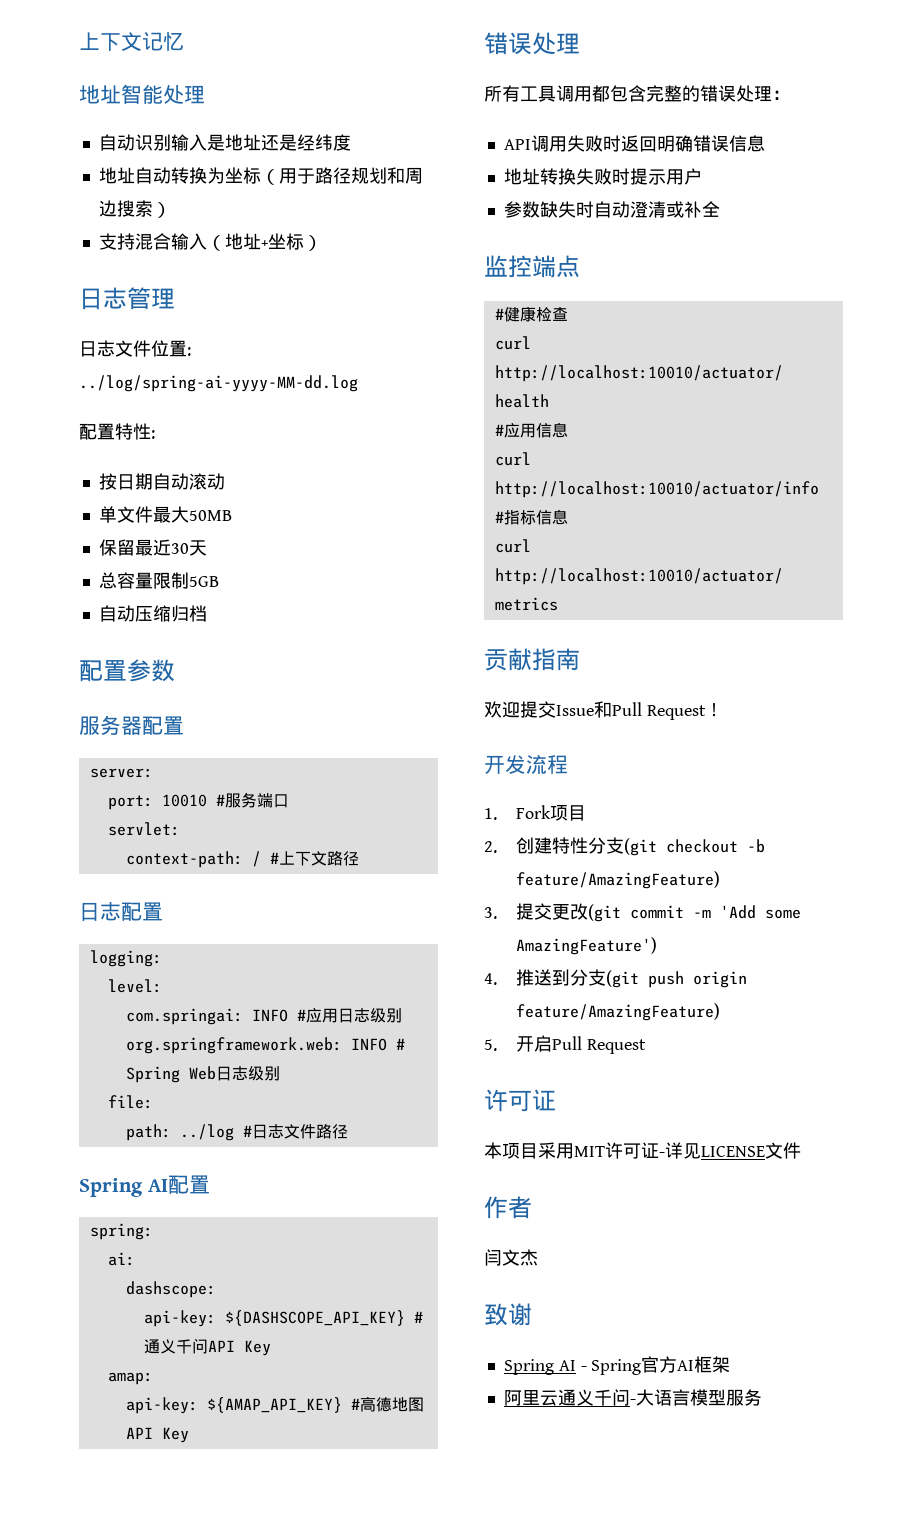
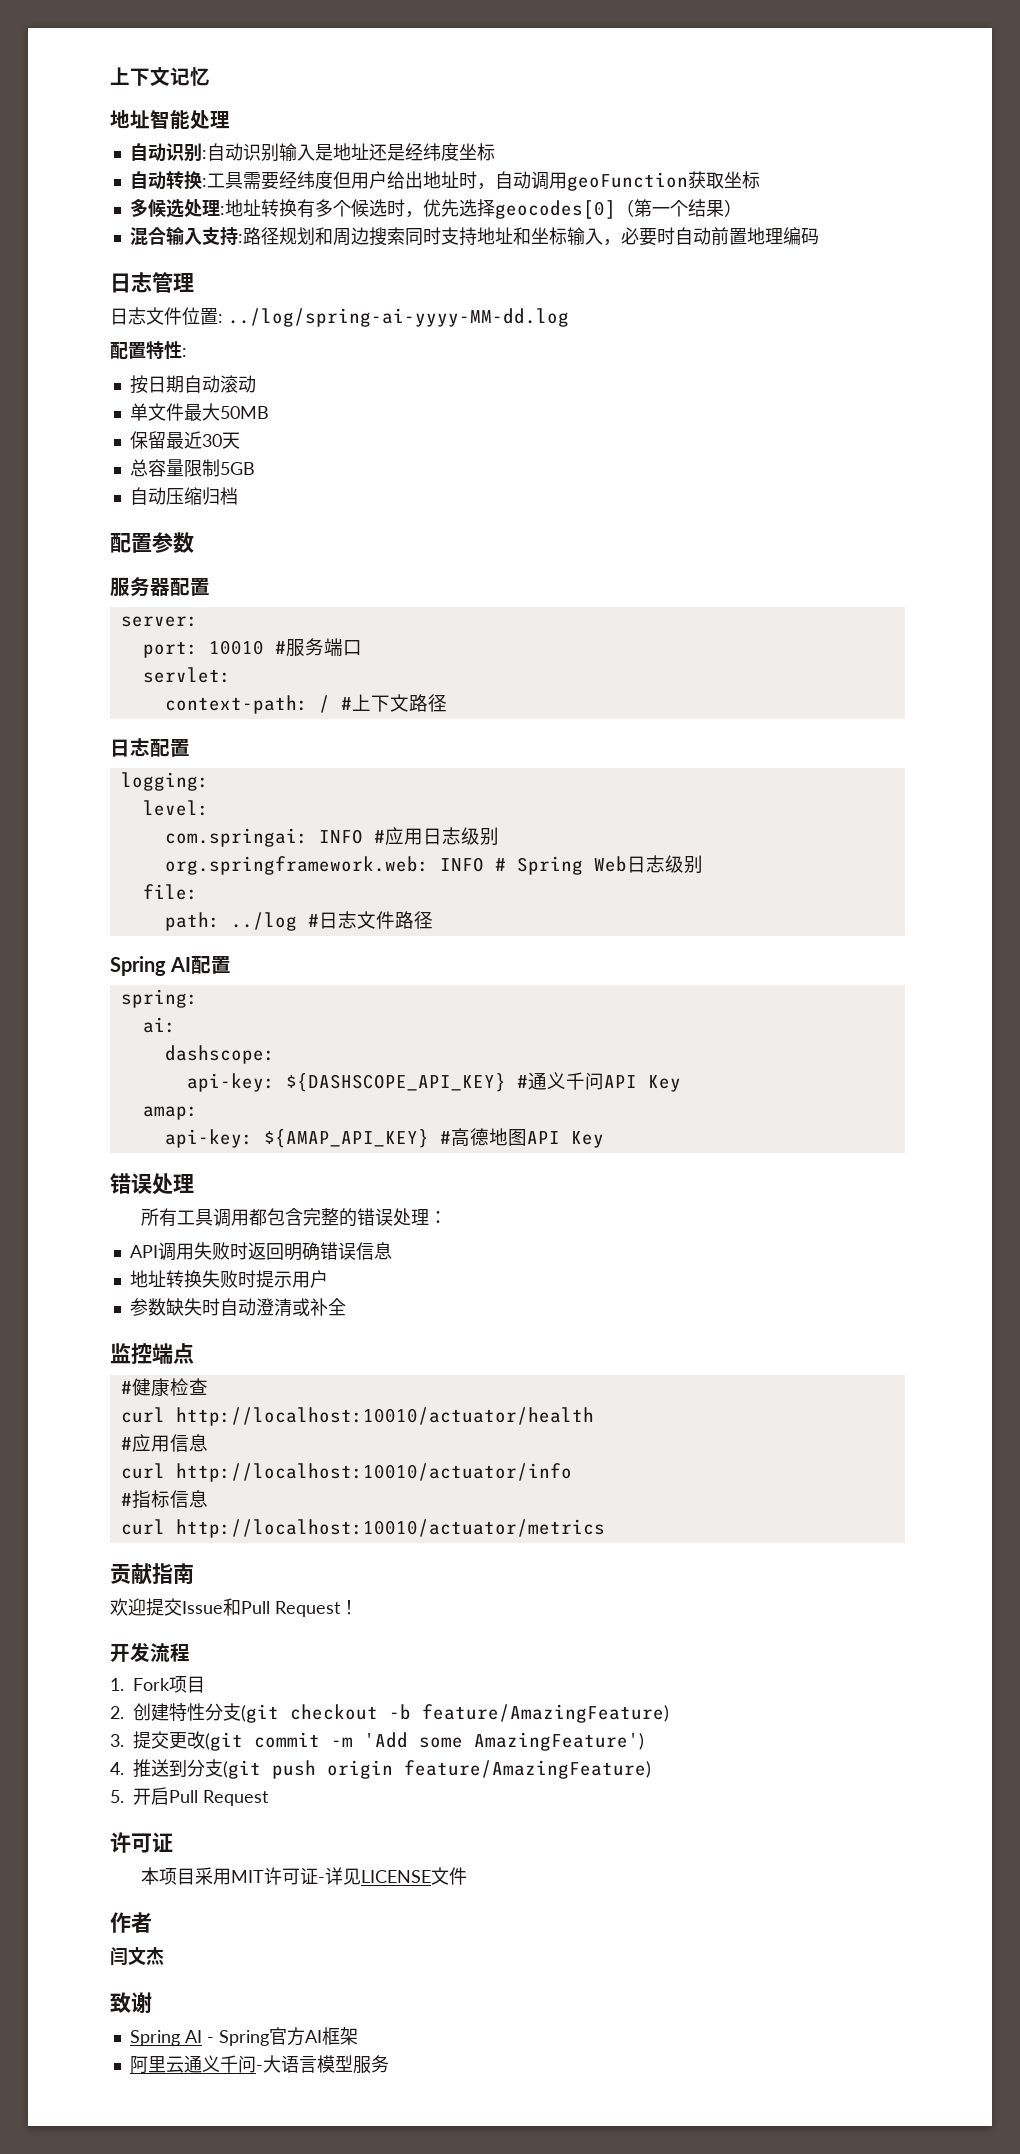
- 自动识别输入是地址还是经纬度
- 地址自动转换为坐标（用于路径规划和周边搜索）
- 支持混合输入（地址+坐标）
+ 自动识别:自动识别输入是地址还是经纬度坐标
+ 自动转换:工具需要经纬度但用户给出地址时，自动调用geoFunction获取坐标
+ 多候选处理:地址转换有多个候选时，优先选择geocodes[0]（第一个结果）
+ 混合输入支持:路径规划和周边搜索同时支持地址和坐标输入，必要时自动前置地理编码

